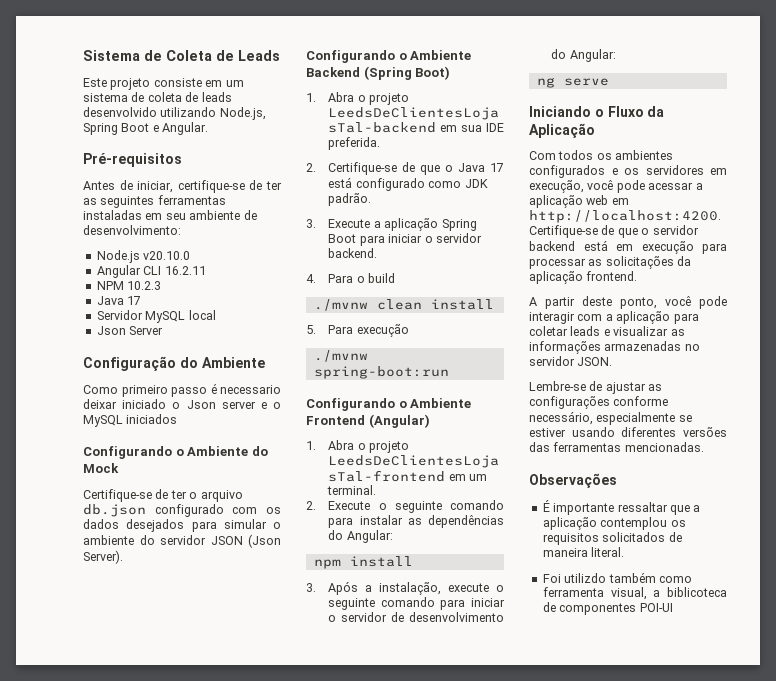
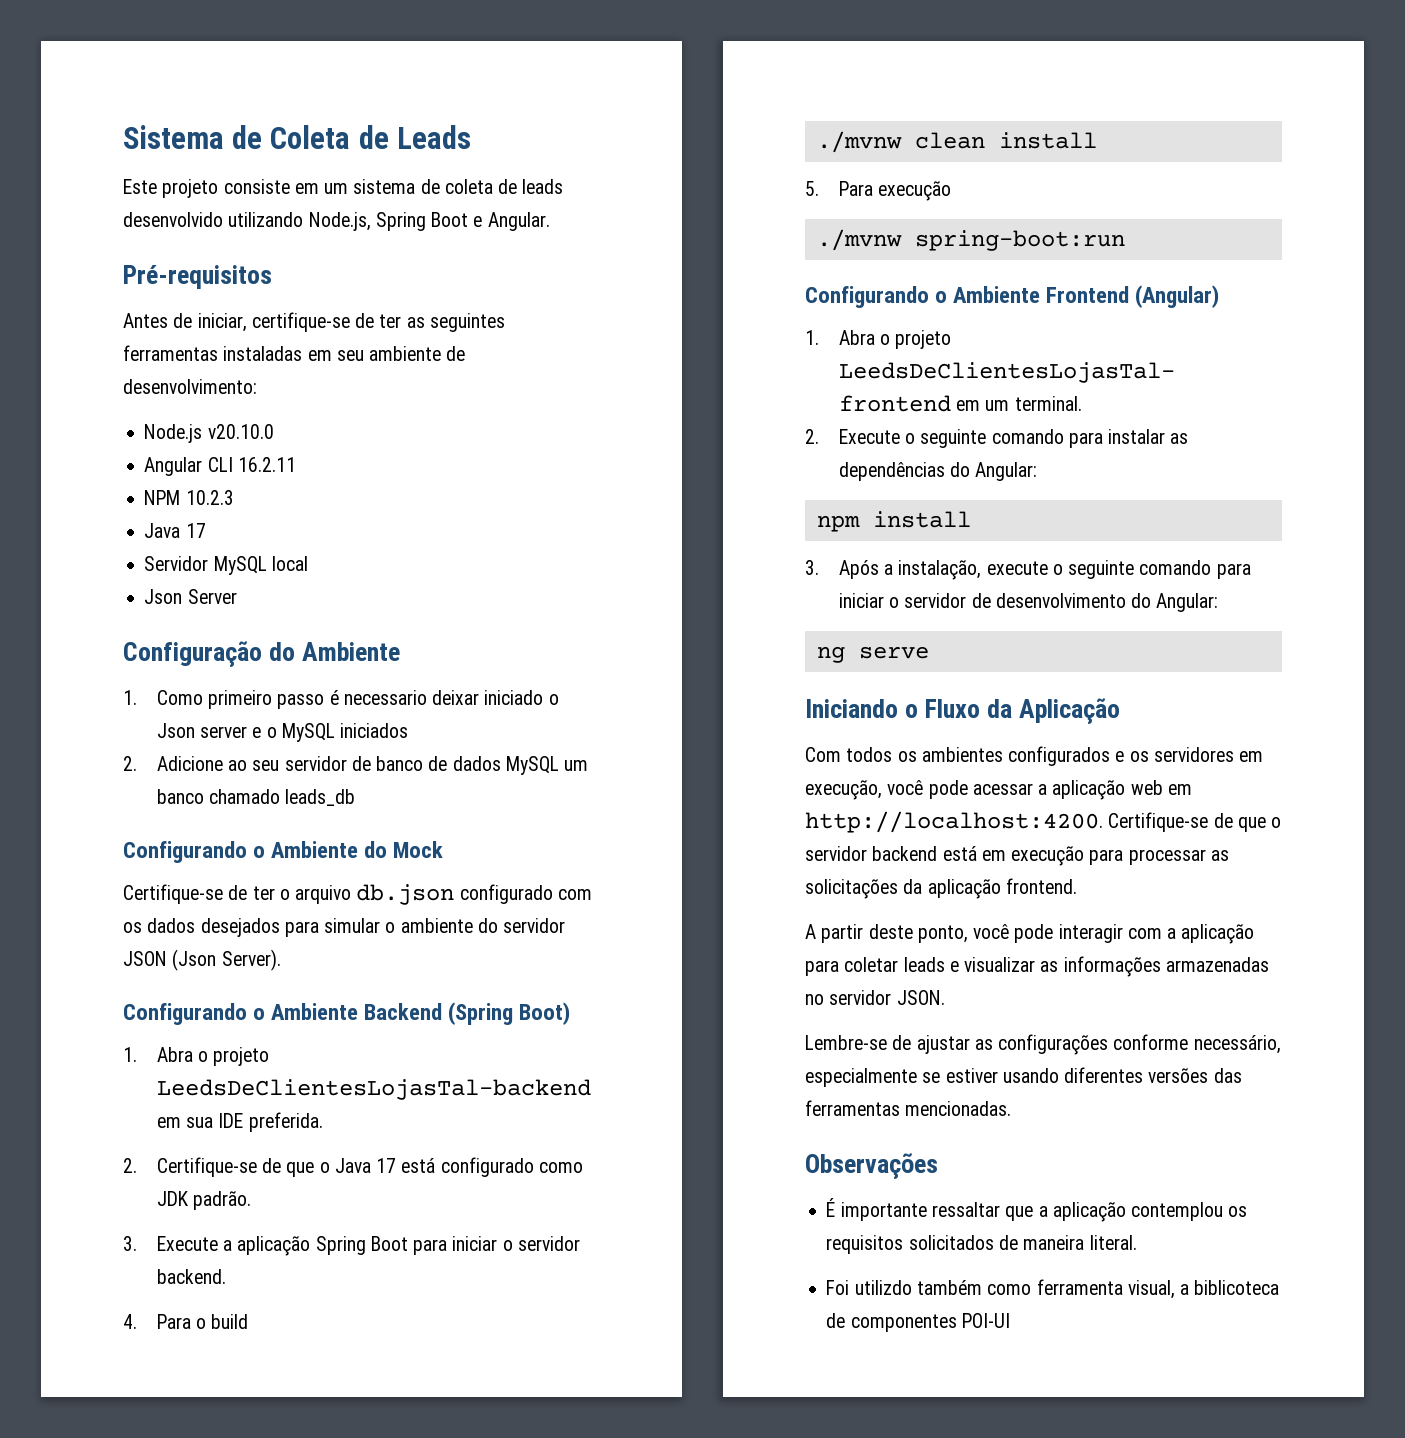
- Como primeiro passo é necessario deixar iniciado o Json server e o MySQL iniciados
+ 1. Como primeiro passo é necessario deixar iniciado o Json server e o MySQL iniciados
+ 2. Adicione ao seu servidor de banco de dados MySQL um banco chamado leads_db

